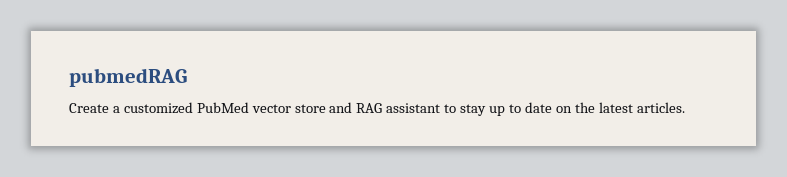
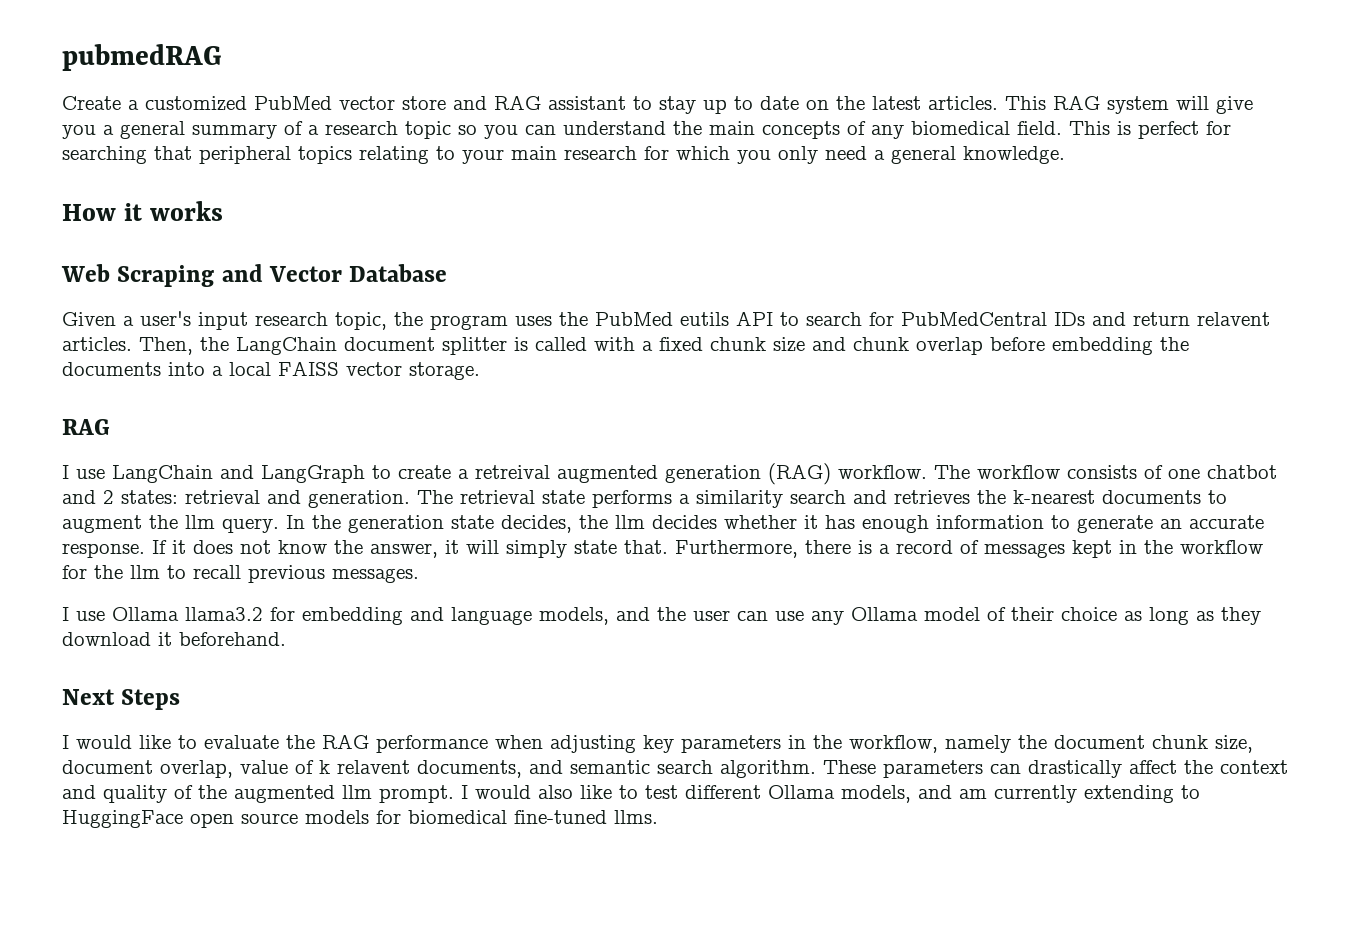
+ This RAG system will give you a general summary of a research topic so you can understand the main concepts of any biomedical field. This is perfect for searching that peripheral topics relating to your main research for which you only need a general knowledge.
+ How it works
+ Web Scraping and Vector Database
+ Given a user's input research topic, the program uses the PubMed eutils API to search for PubMedCentral IDs and return relavent articles. Then, the LangChain document splitter is called with a fixed chunk size and chunk overlap before embedding the documents into a local FAISS vector storage.
+ RAG
+ I use LangChain and LangGraph to create a retreival augmented generation (RAG) workflow. The workflow consists of one chatbot and 2 states: retrieval and generation. The retrieval state performs a similarity search and retrieves the k-nearest documents to augment the llm query. In the generation state decides, the llm decides whether it has enough information to generate an accurate response. If it does not know the answer, it will simply state that. Furthermore, there is a record of messages kept in the workflow for the llm to recall previous messages.
+ I use Ollama llama3.2 for embedding and language models, and the user can use any Ollama model of their choice as long as they download it beforehand.
+ Next Steps
+ I would like to evaluate the RAG performance when adjusting key parameters in the workflow, namely the document chunk size, document overlap, value of k relavent documents, and semantic search algorithm. These parameters can drastically affect the context and quality of the augmented llm prompt. I would also like to test different Ollama models, and am currently extending to HuggingFace open source models for biomedical fine-tuned llms.

